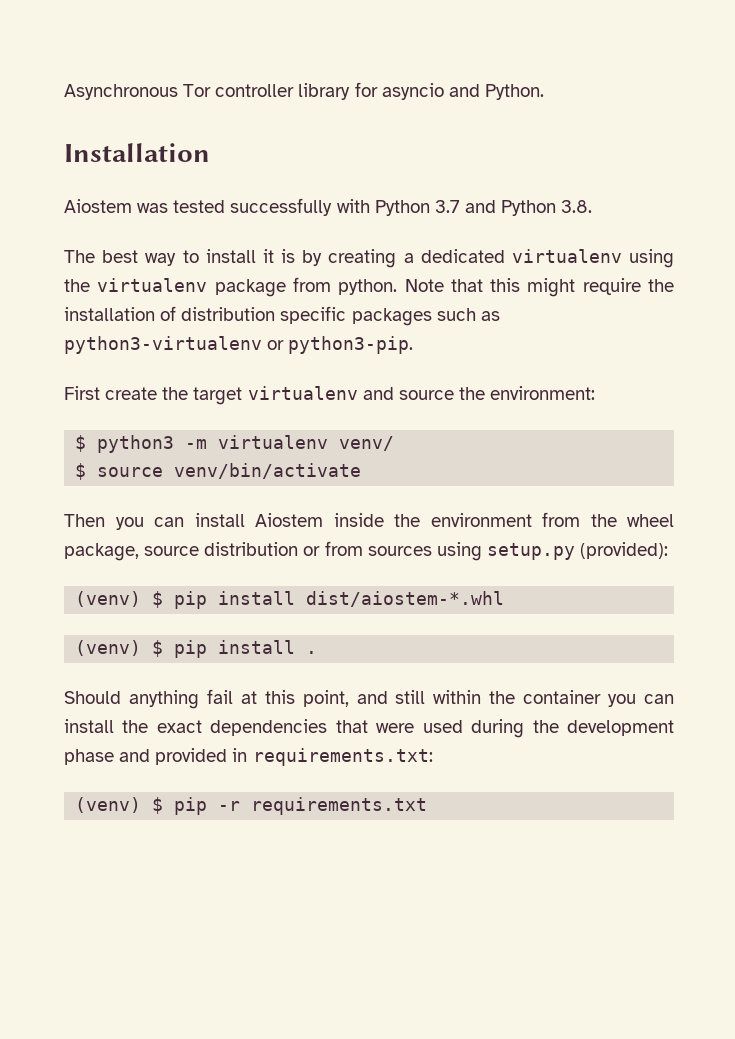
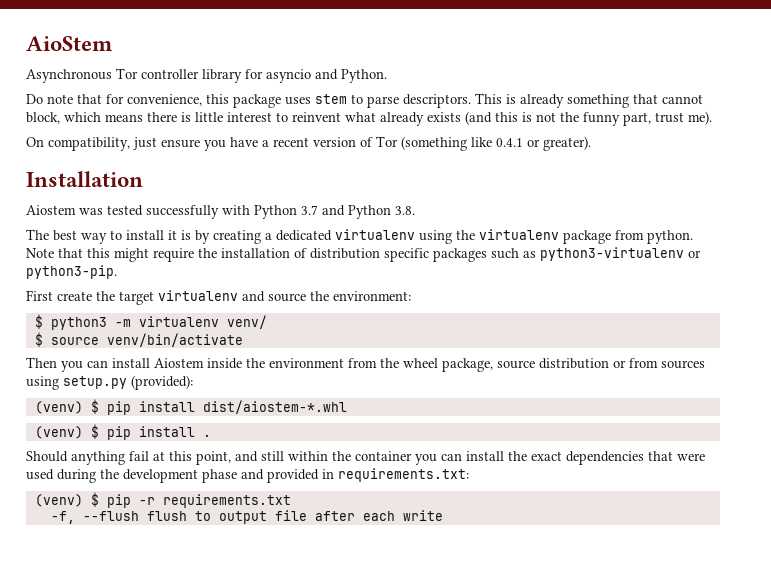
+ AioStem
+ Do note that for convenience, this package uses stem to parse descriptors. This is already something that cannot block, which means there is little interest to reinvent what already exists (and this is not the funny part, trust me).
+ On compatibility, just ensure you have a recent version of Tor (something like 0.4.1 or greater).
+ -f, --flush flush to output file after each write

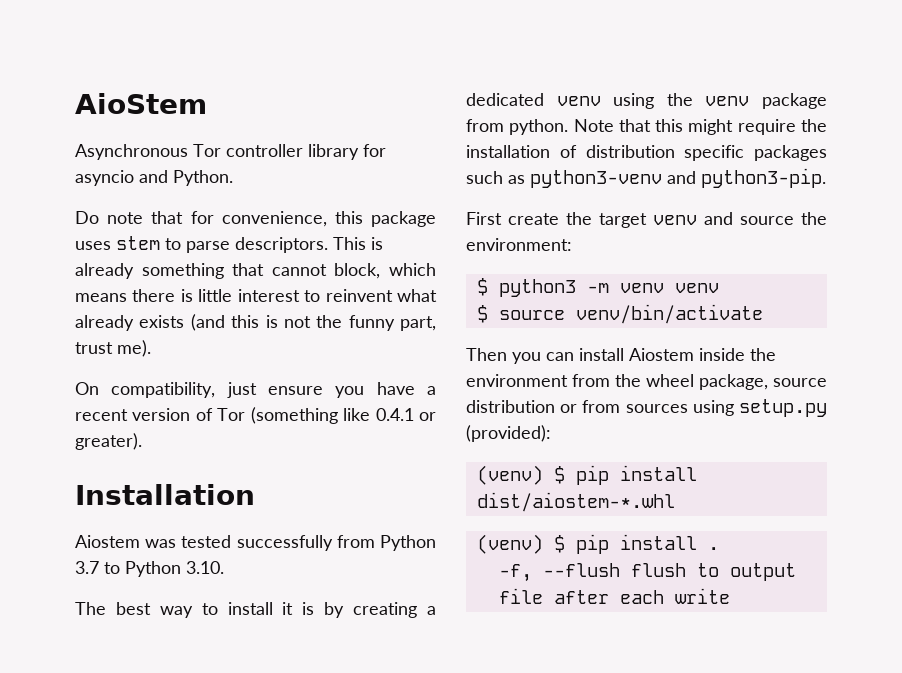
- Aiostem was tested successfully with Python 3.7 and Python 3.8.
+ Aiostem was tested successfully from Python 3.7 to Python 3.10.
- The best way to install it is by creating a dedicated virtualenv using the virtualenv package from python.
+ The best way to install it is by creating a dedicated venv using the venv package from python.
- Note that this might require the installation of distribution specific packages such as python3-virtualenv or python3-pip.
+ Note that this might require the installation of distribution specific packages such as python3-venv and python3-pip.
- First create the target virtualenv and source the environment:
+ First create the target venv and source the environment:
- $ python3 -m virtualenv venv/
+ $ python3 -m venv venv
- Should anything fail at this point, and still within the container you can install the exact dependencies that were used during the development phase and provided in requirements.txt:
- (venv) $ pip -r requirements.txt

